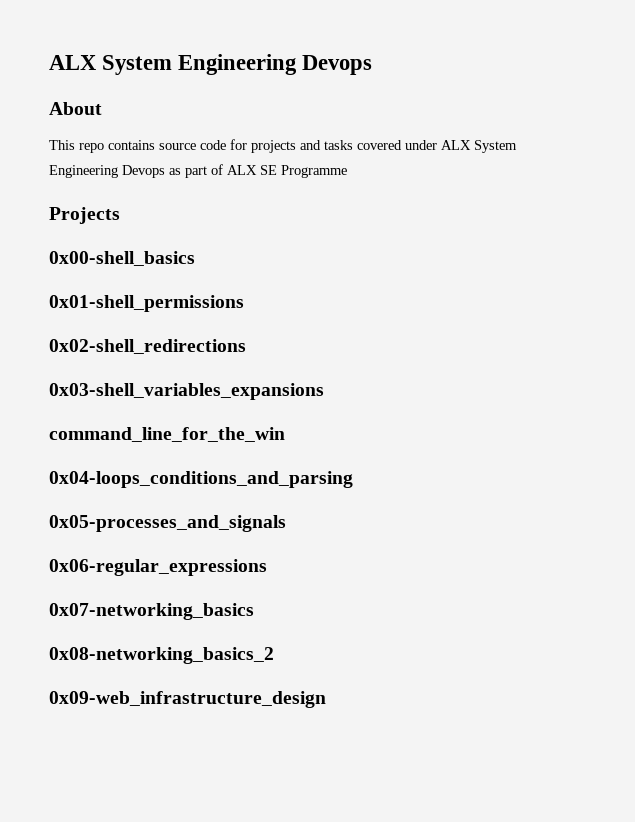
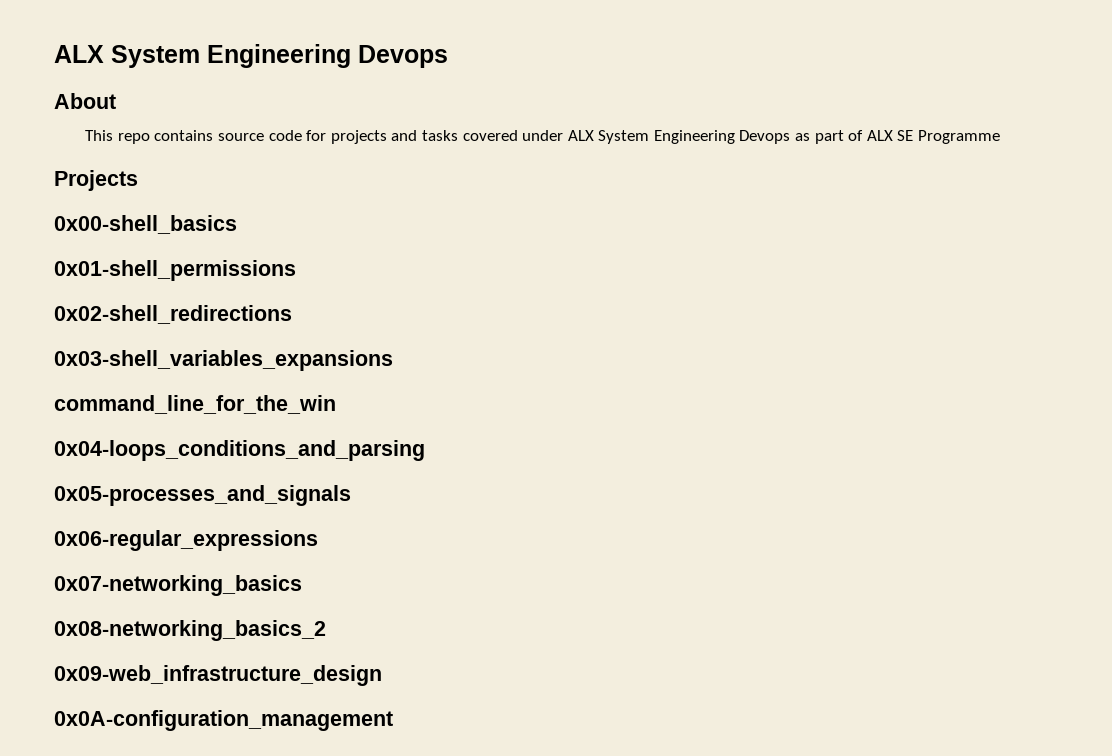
+ 0x0A-configuration_management

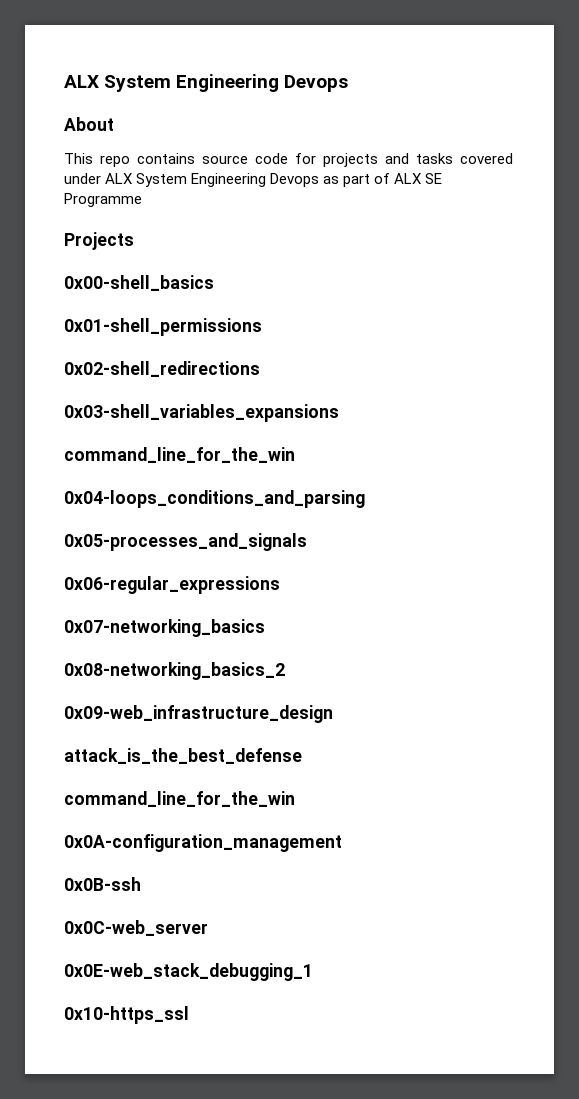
+ attack_is_the_best_defense
+ command_line_for_the_win
+ 0x0B-ssh
+ 0x0C-web_server
+ 0x0E-web_stack_debugging_1
+ 0x10-https_ssl

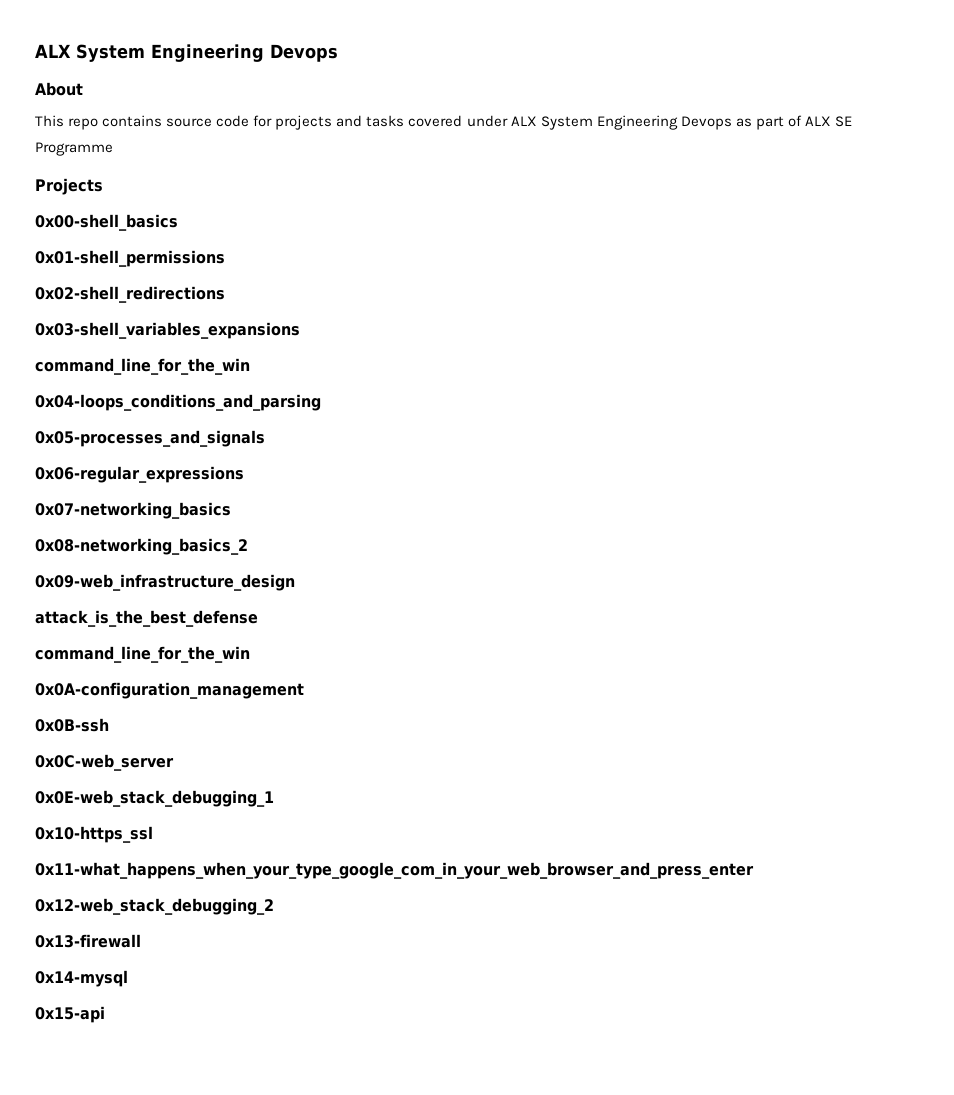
+ 0x11-what_happens_when_your_type_google_com_in_your_web_browser_and_press_enter
+ 0x12-web_stack_debugging_2
+ 0x13-firewall
+ 0x14-mysql
+ 0x15-api

